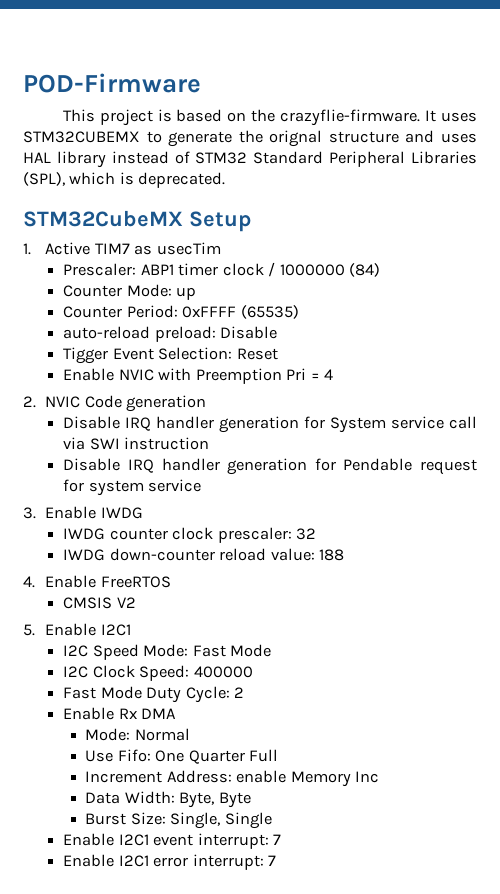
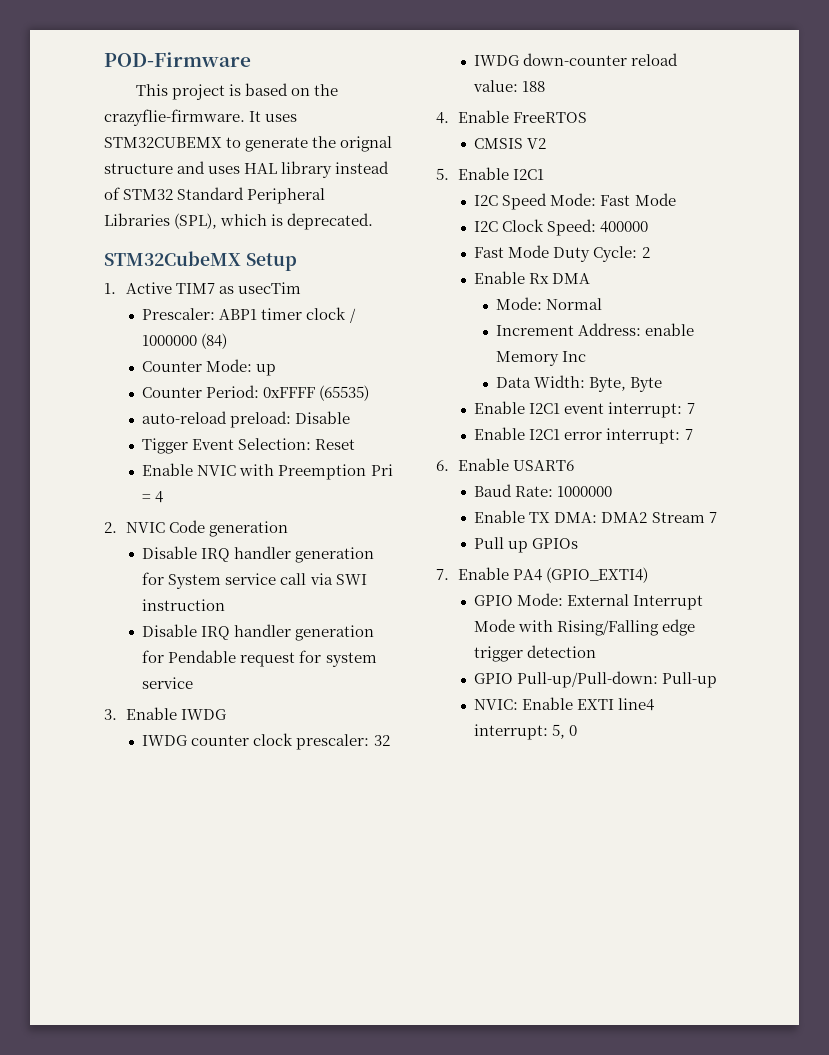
- Use Fifo: One Quarter Full
- Burst Size: Single, Single
+ 6. Enable USART6
+ Baud Rate: 1000000
+ Enable TX DMA: DMA2 Stream 7
+ Pull up GPIOs
+ 7. Enable PA4 (GPIO_EXTI4)
+ GPIO Mode: External Interrupt Mode with Rising/Falling edge trigger detection
+ GPIO Pull-up/Pull-down: Pull-up
+ NVIC: Enable EXTI line4 interrupt: 5, 0

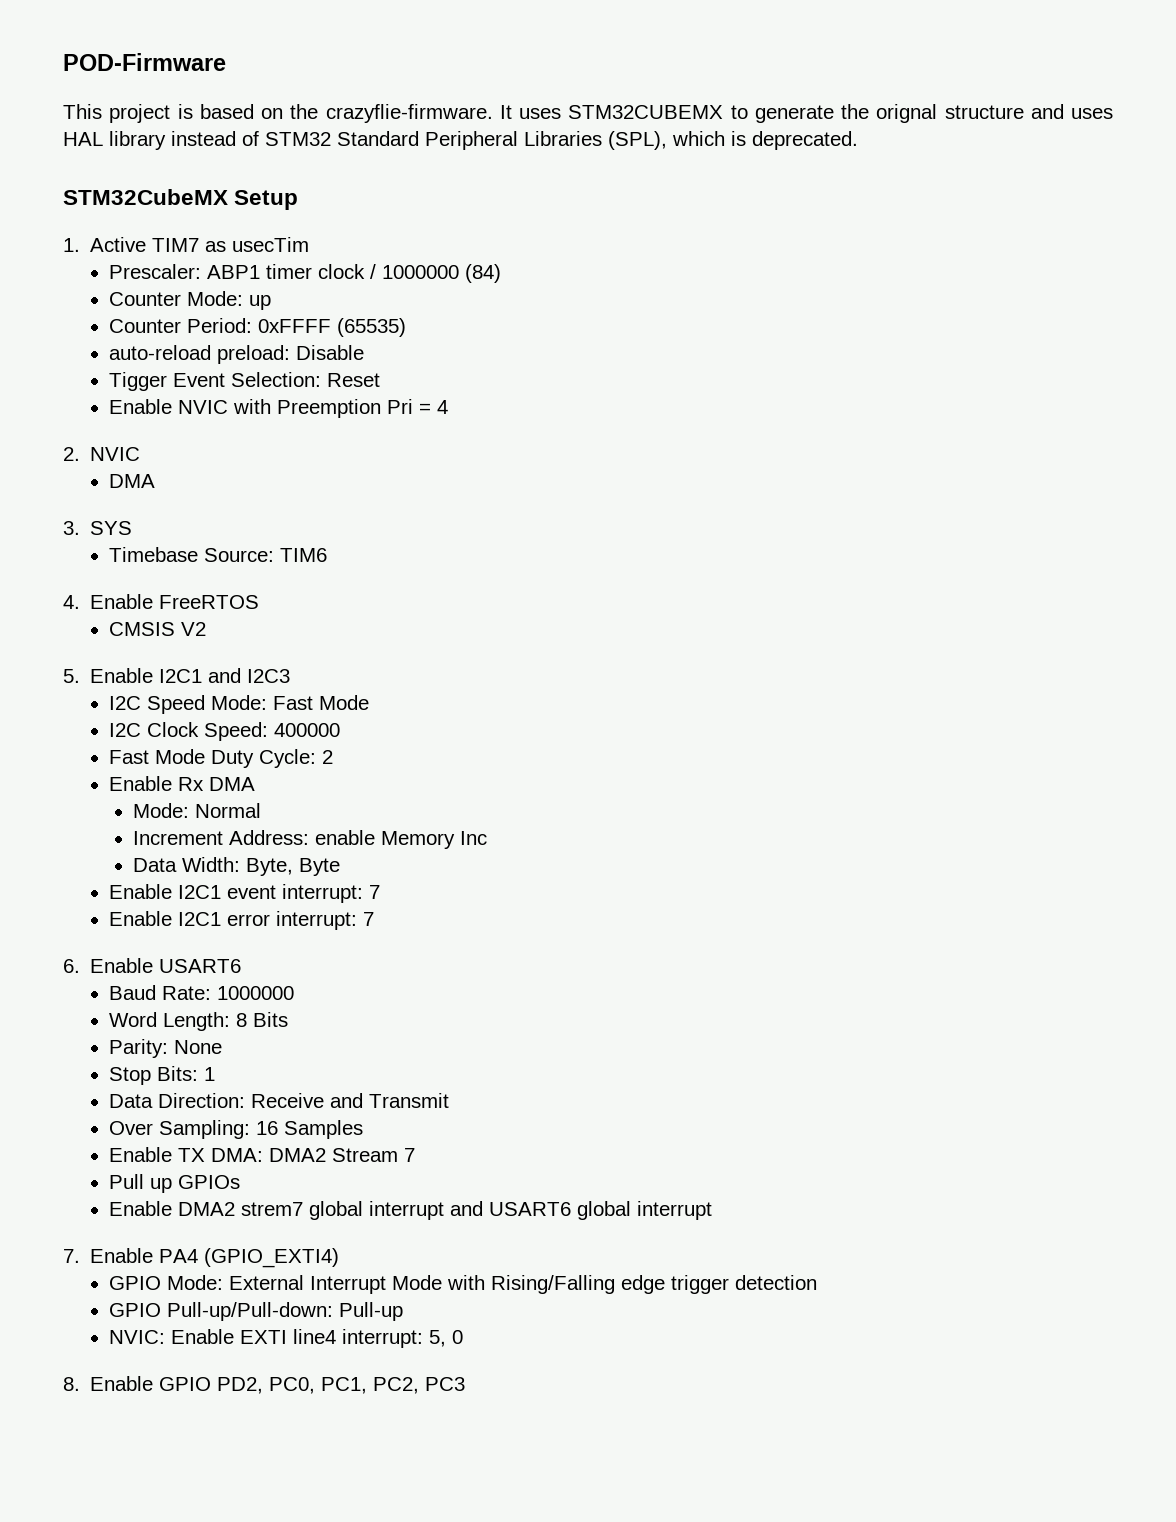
- 2. NVIC Code generation
- Disable IRQ handler generation for System service call via SWI instruction
- Disable IRQ handler generation for Pendable request for system service
- 3. Enable IWDG
- IWDG counter clock prescaler: 32
- IWDG down-counter reload value: 188
+ 2. NVIC
+ DMA
+ 3. SYS
+ Timebase Source: TIM6
- 5. Enable I2C1
+ 5. Enable I2C1 and I2C3
+ Word Length: 8 Bits
+ Parity: None
+ Stop Bits: 1
+ Data Direction: Receive and Transmit
+ Over Sampling: 16 Samples
+ Enable DMA2 strem7 global interrupt and USART6 global interrupt
+ 8. Enable GPIO PD2, PC0, PC1, PC2, PC3

